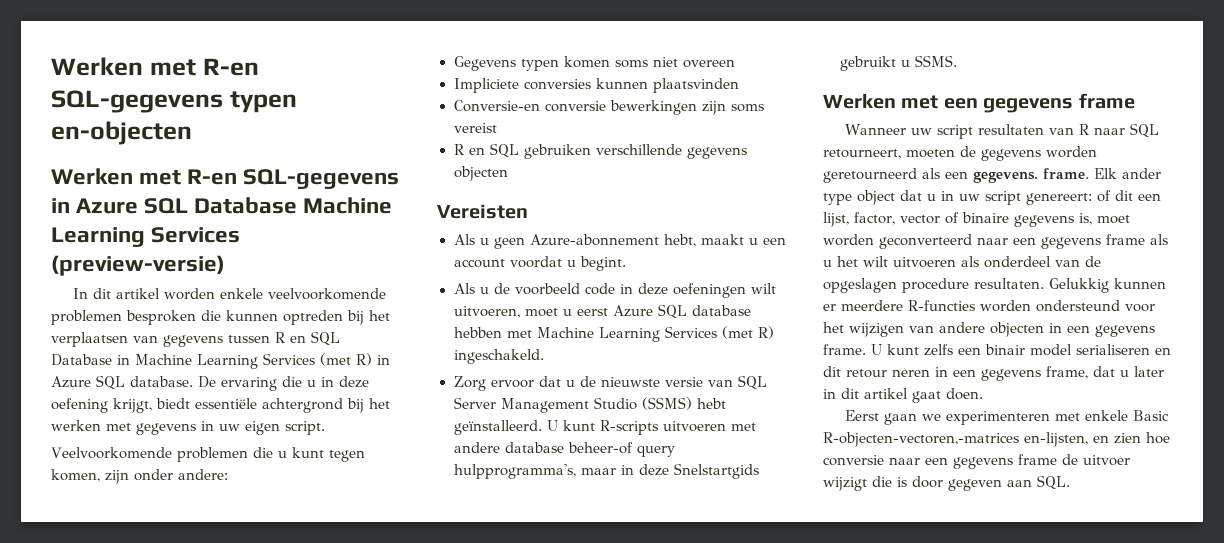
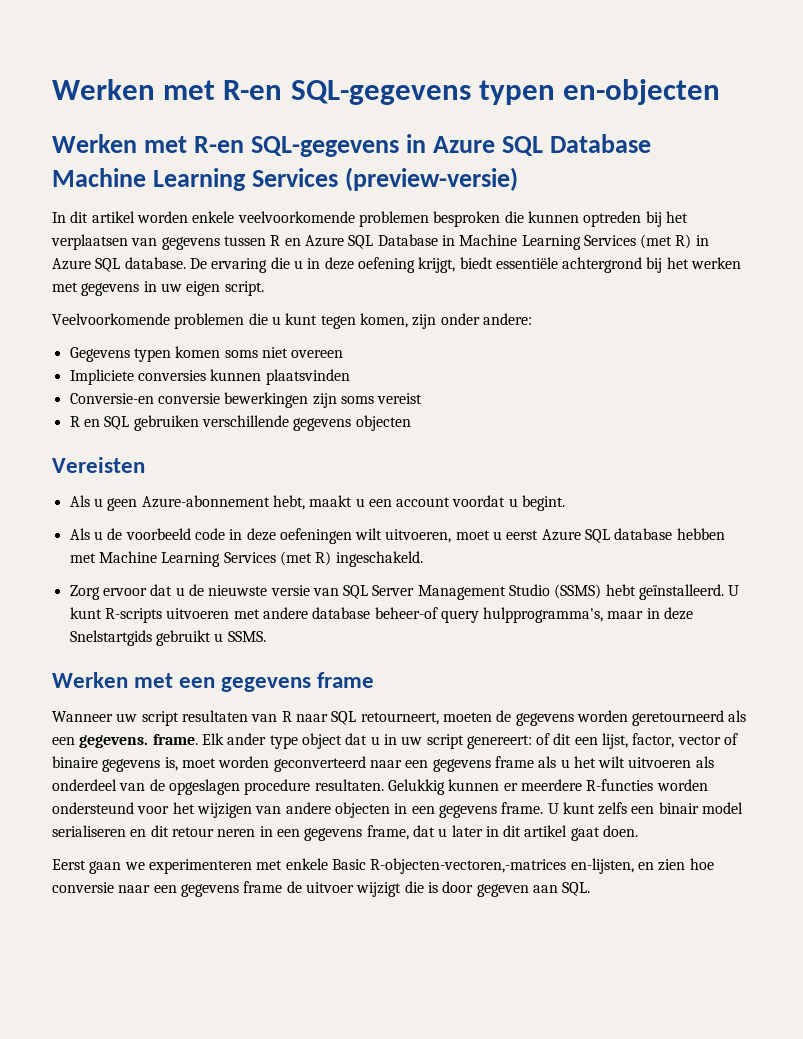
- In dit artikel worden enkele veelvoorkomende problemen besproken die kunnen optreden bij het verplaatsen van gegevens tussen R en SQL Database in Machine Learning Services (met R) in Azure SQL database.
+ In dit artikel worden enkele veelvoorkomende problemen besproken die kunnen optreden bij het verplaatsen van gegevens tussen R en Azure SQL Database in Machine Learning Services (met R) in Azure SQL database.

